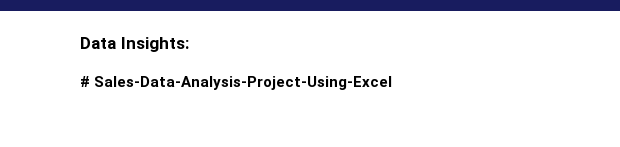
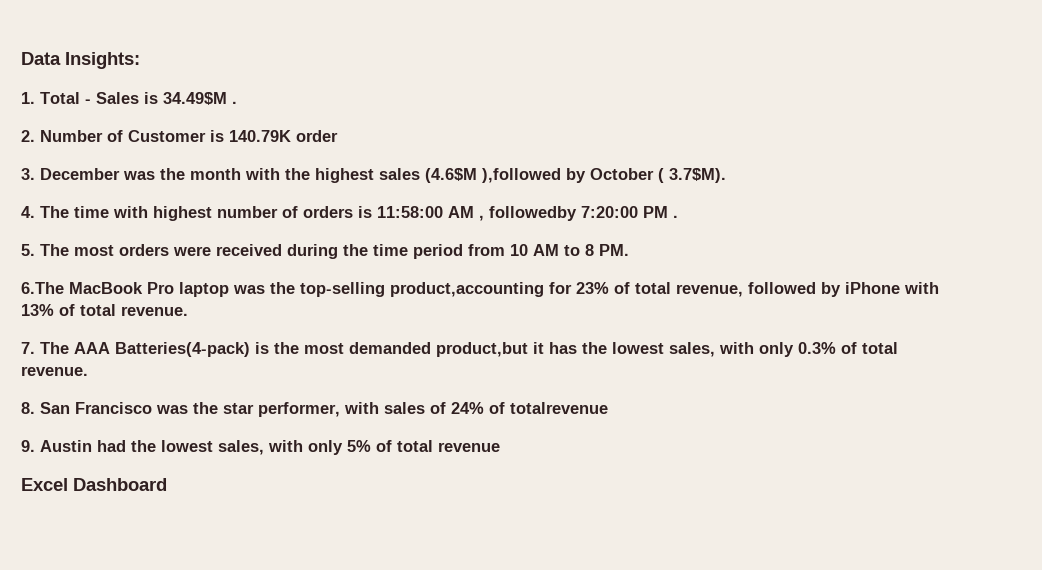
- # Sales-Data-Analysis-Project-Using-Excel
+ 1. Total - Sales is 34.49$M .
+ 2. Number of Customer is 140.79K order
+ 3. December was the month with the highest sales (4.6$M ),followed by October ( 3.7$M).
+ 4. The time with highest number of orders is 11:58:00 AM , followedby 7:20:00 PM .
+ 5. The most orders were received during the time period from 10 AM to 8 PM.
+ 6.The MacBook Pro laptop was the top-selling product,accounting for 23% of total revenue, followed by iPhone with 13% of total revenue.
+ 7. The AAA Batteries(4-pack) is the most demanded product,but it has the lowest sales, with only 0.3% of total revenue.
+ 8. San Francisco was the star performer, with sales of 24% of totalrevenue
+ 9. Austin had the lowest sales, with only 5% of total revenue
+ Excel Dashboard

